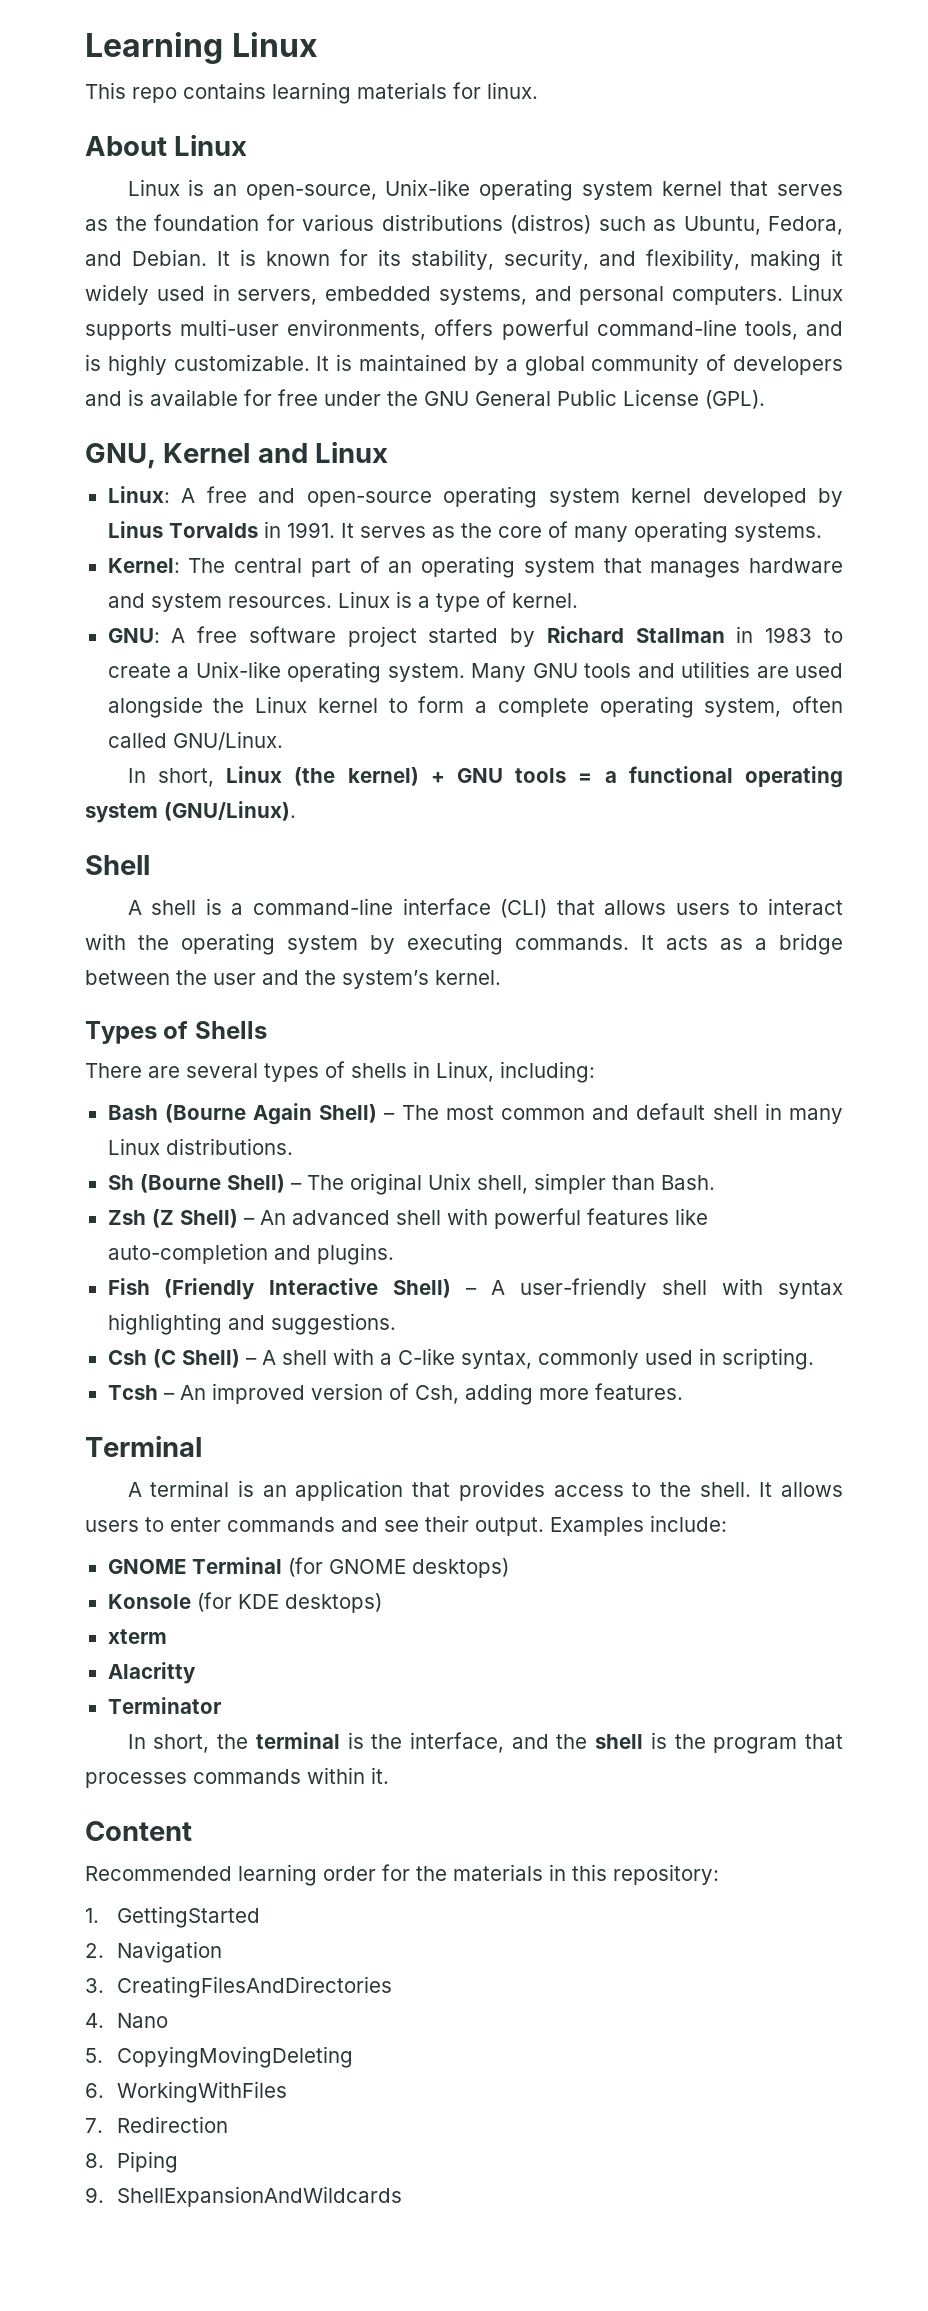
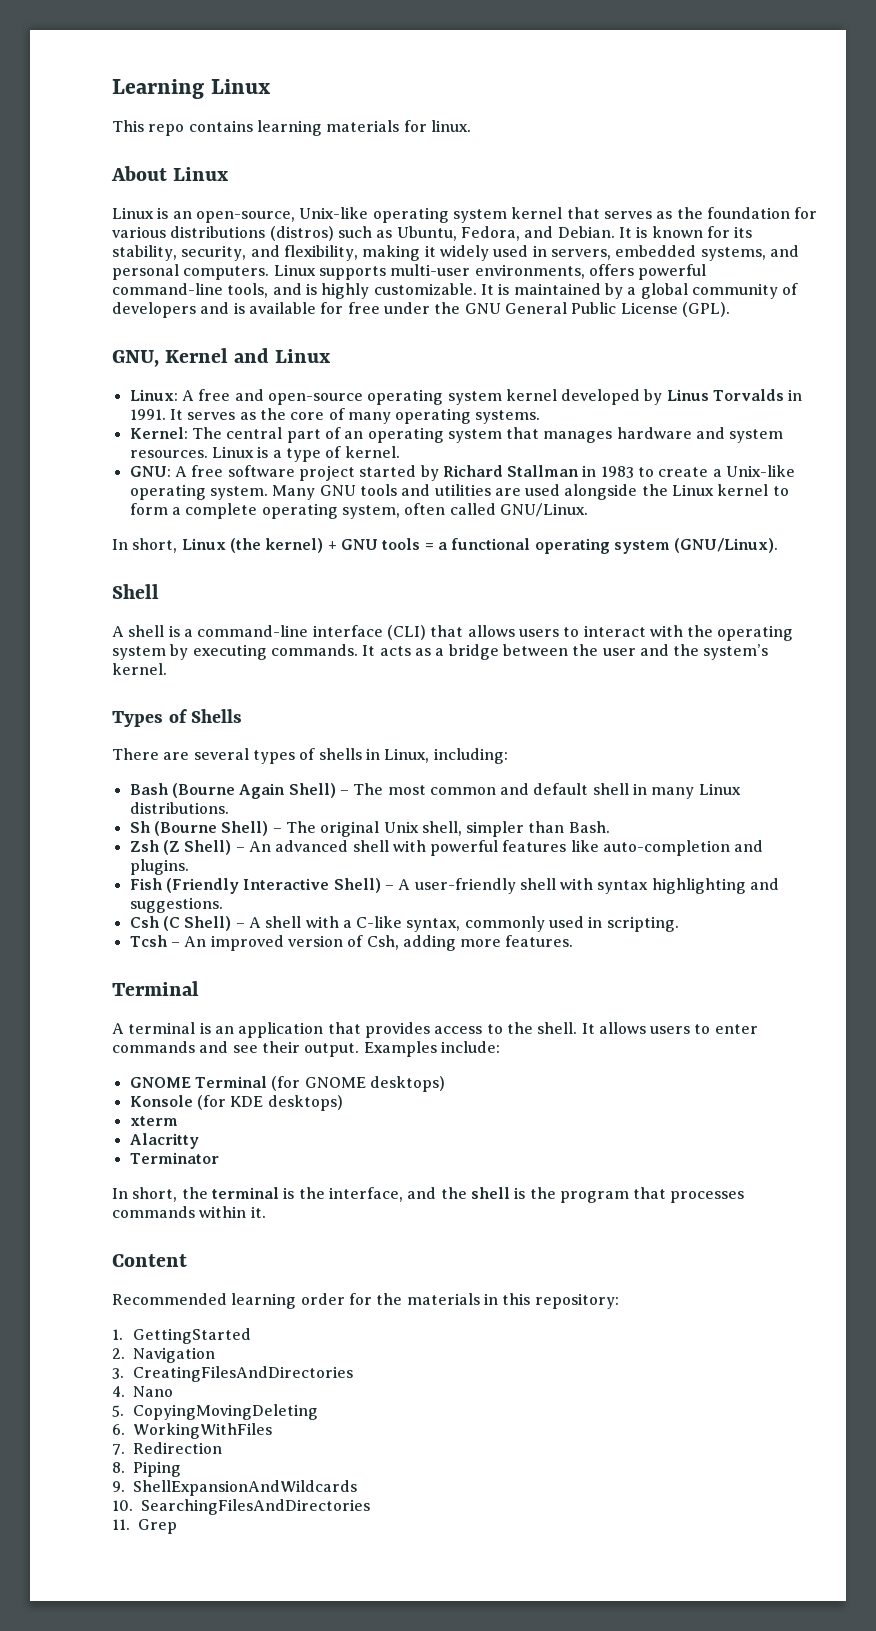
+ 10. SearchingFilesAndDirectories
+ 11. Grep

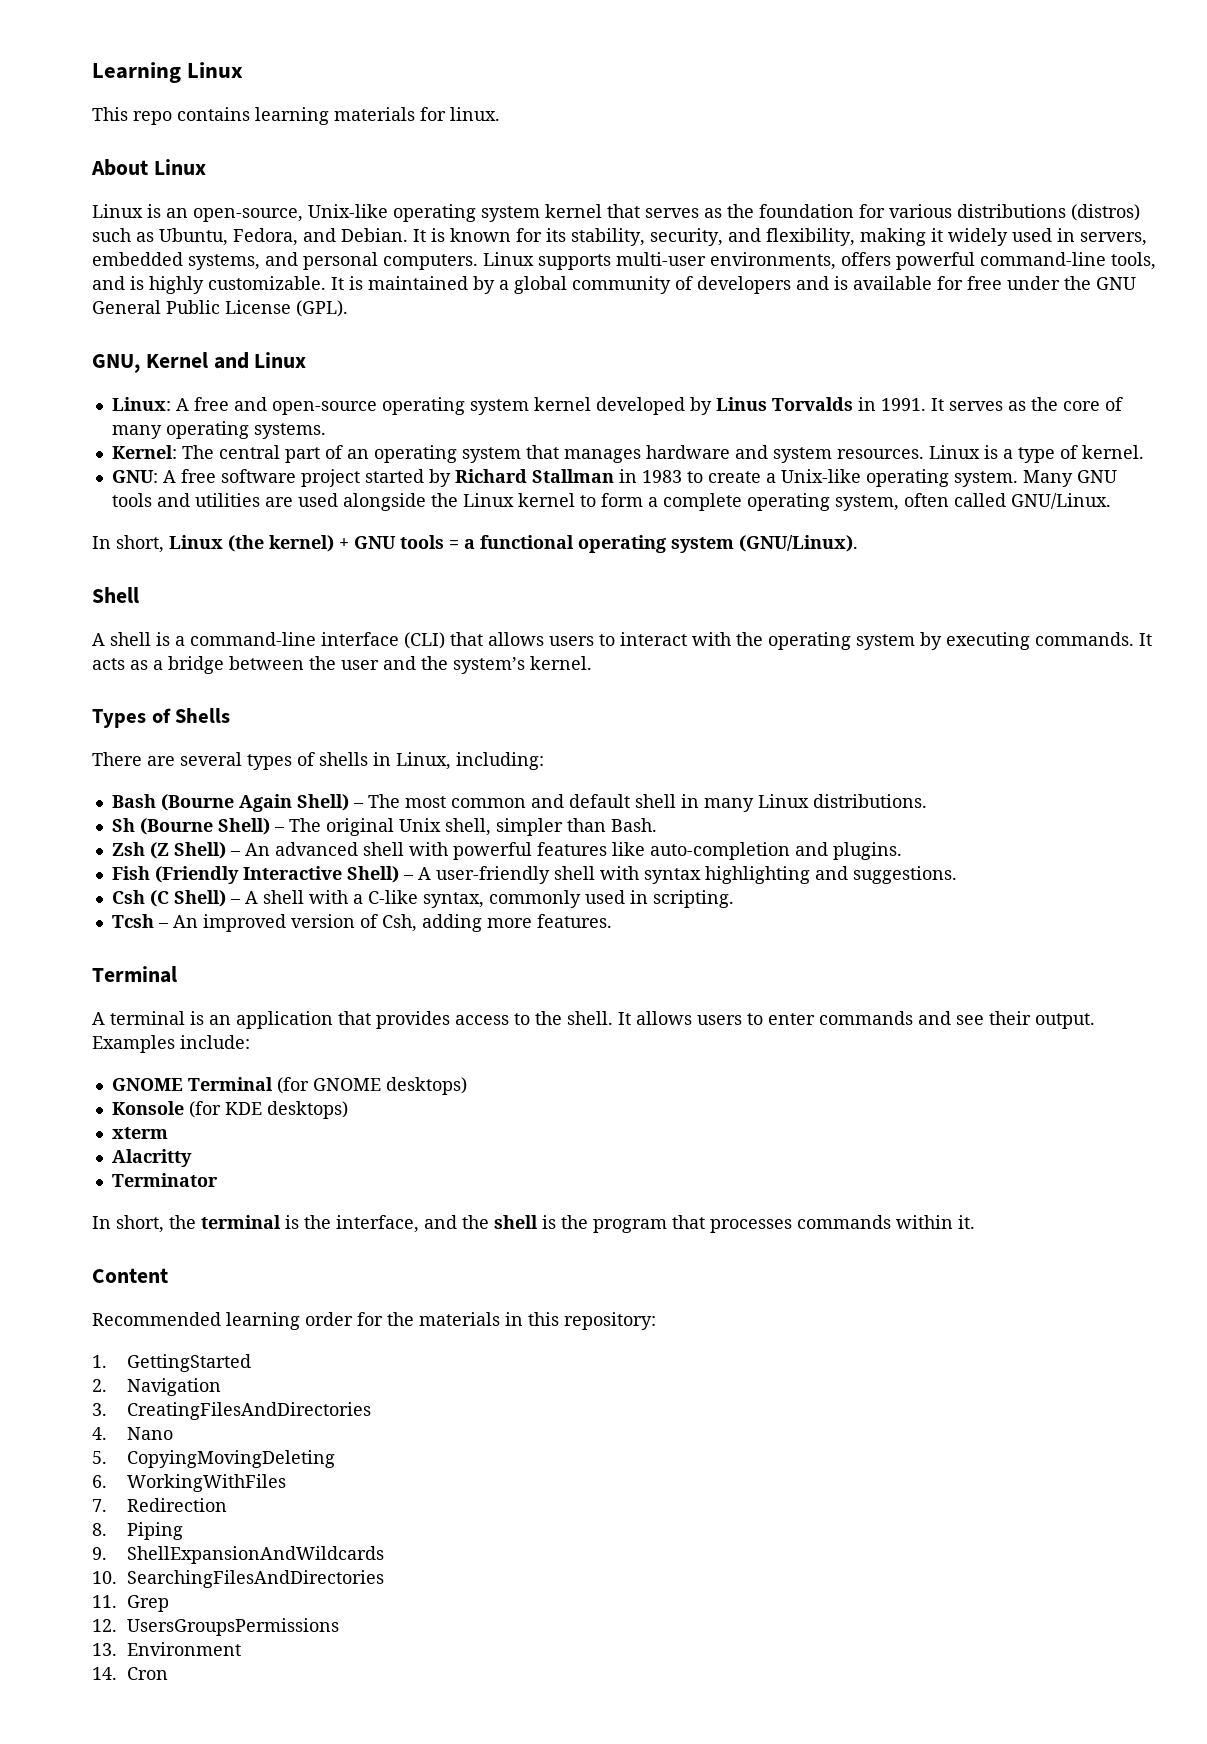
+ 12. UsersGroupsPermissions
+ 13. Environment
+ 14. Cron

